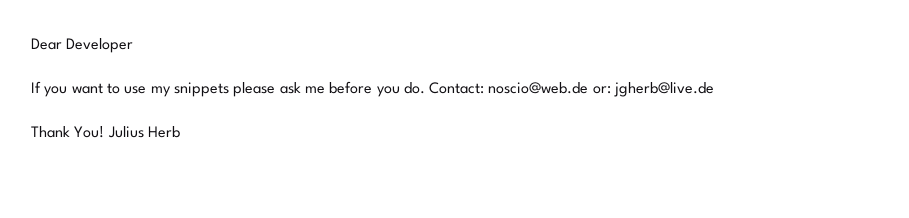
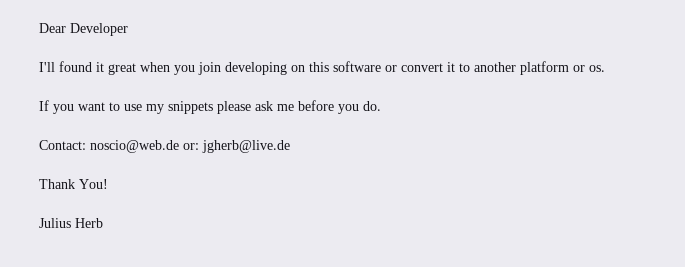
+ I'll found it great when you join developing on this software or convert it to another platform or os.
- If you want to use my snippets please ask me before you do. Contact: noscio@web.de or: jgherb@live.de
+ If you want to use my snippets please ask me before you do.
+ Contact: noscio@web.de or: jgherb@live.de
- Thank You! Julius Herb
+ Thank You!
+ Julius Herb

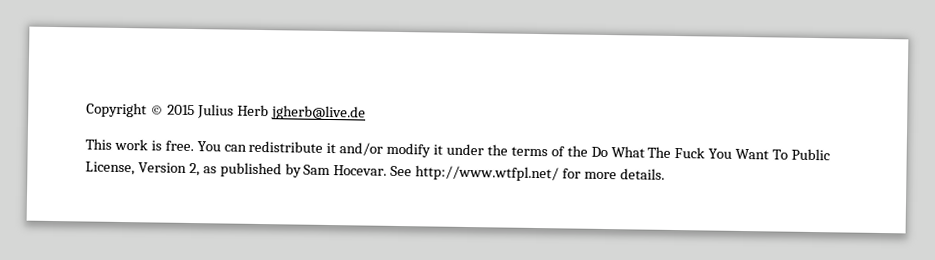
- Dear Developer
- I'll found it great when you join developing on this software or convert it to another platform or os.
- If you want to use my snippets please ask me before you do.
- Contact: noscio@web.de or: jgherb@live.de
- Thank You!
- Julius Herb
+ Copyright © 2015 Julius Herb jgherb@live.de
+ This work is free. You can redistribute it and/or modify it under the terms of the Do What The Fuck You Want To Public License, Version 2, as published by Sam Hocevar. See http://www.wtfpl.net/ for more details.

